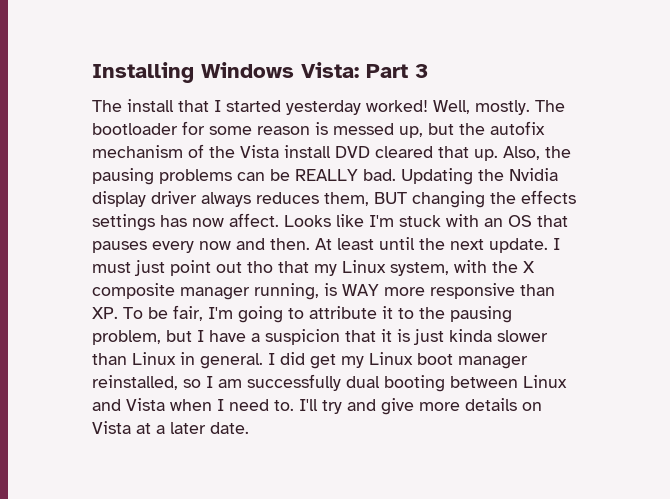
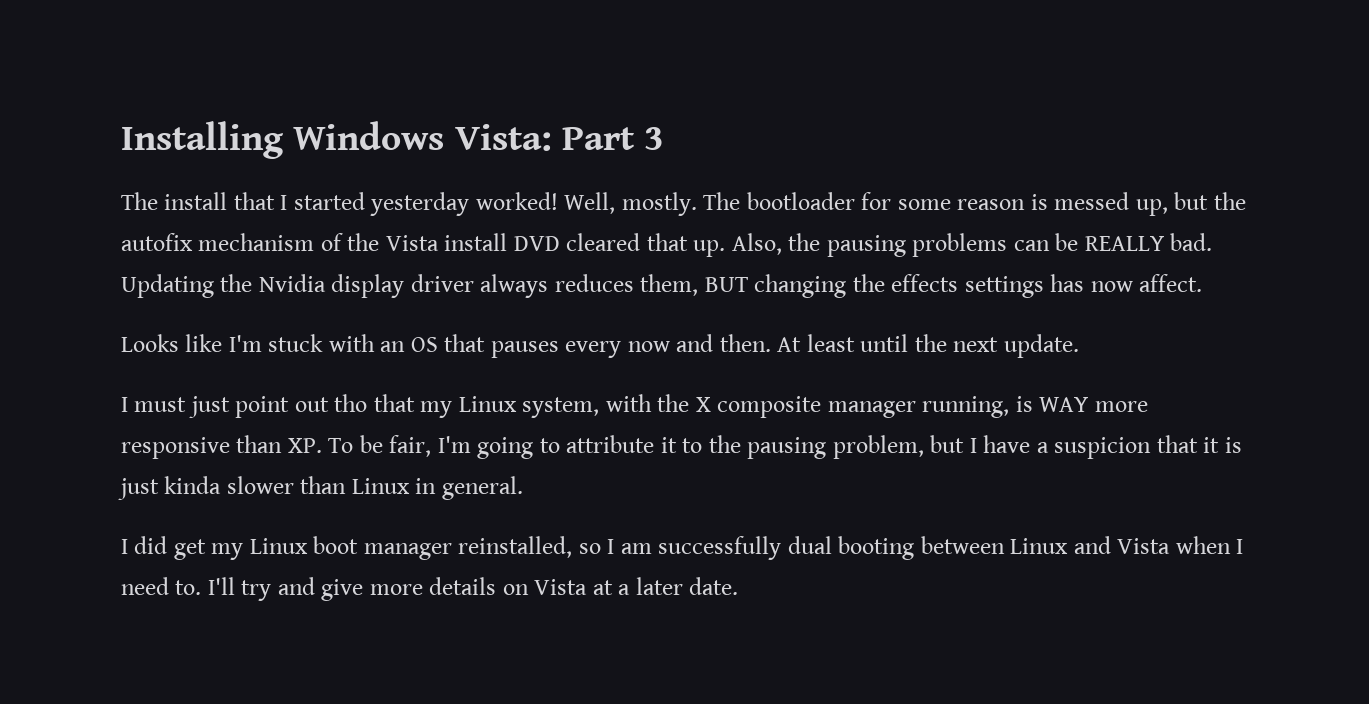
- Updating the Nvidia display driver always reduces them, BUT changing the effects settings has now affect. Looks like I'm stuck with an OS that pauses every now and then.
+ Updating the Nvidia display driver always reduces them, BUT changing the effects settings has now affect.
+ Looks like I'm stuck with an OS that pauses every now and then.
- At least until the next update. I must just point out tho that my Linux system, with the X composite manager running, is WAY more responsive than XP. To be fair, I'm going to attribute it to the pausing problem, but I have a suspicion that it is just kinda slower than Linux in general. I did get my Linux boot manager reinstalled, so I am successfully dual booting between Linux and Vista when I need to.
+ At least until the next update.
+ I must just point out tho that my Linux system, with the X composite manager running, is WAY more responsive than XP. To be fair, I'm going to attribute it to the pausing problem, but I have a suspicion that it is just kinda slower than Linux in general.
+ I did get my Linux boot manager reinstalled, so I am successfully dual booting between Linux and Vista when I need to.

